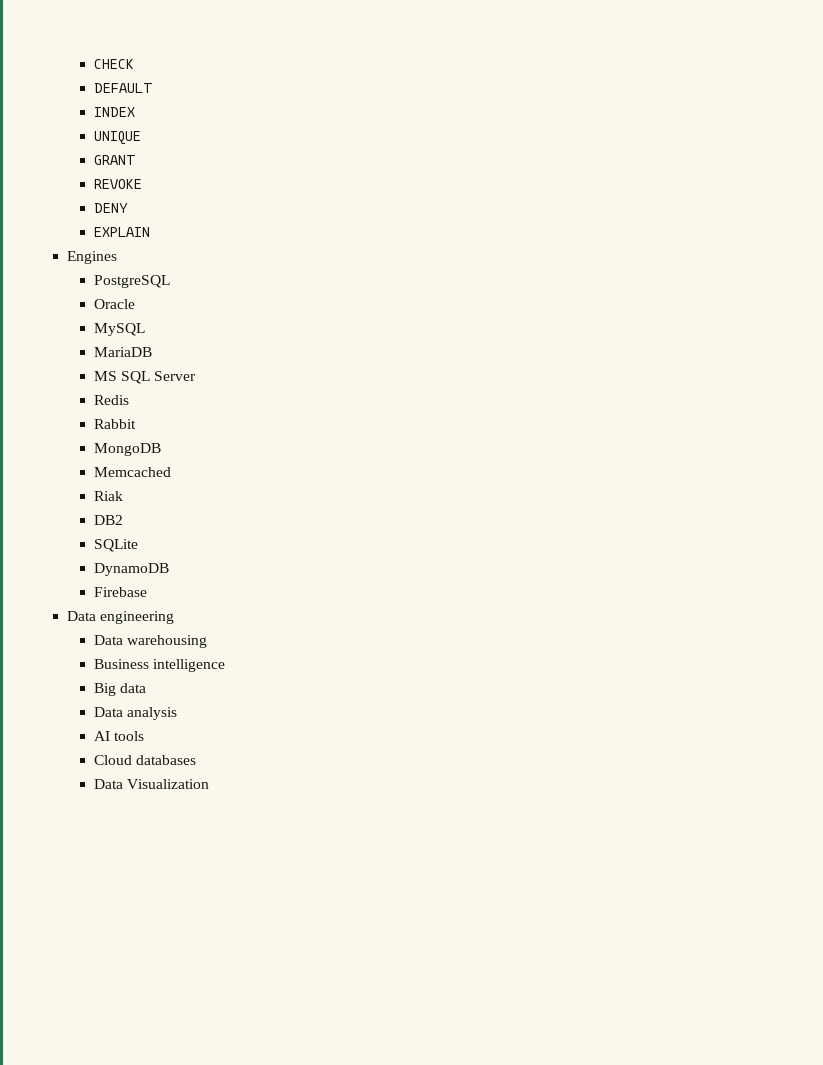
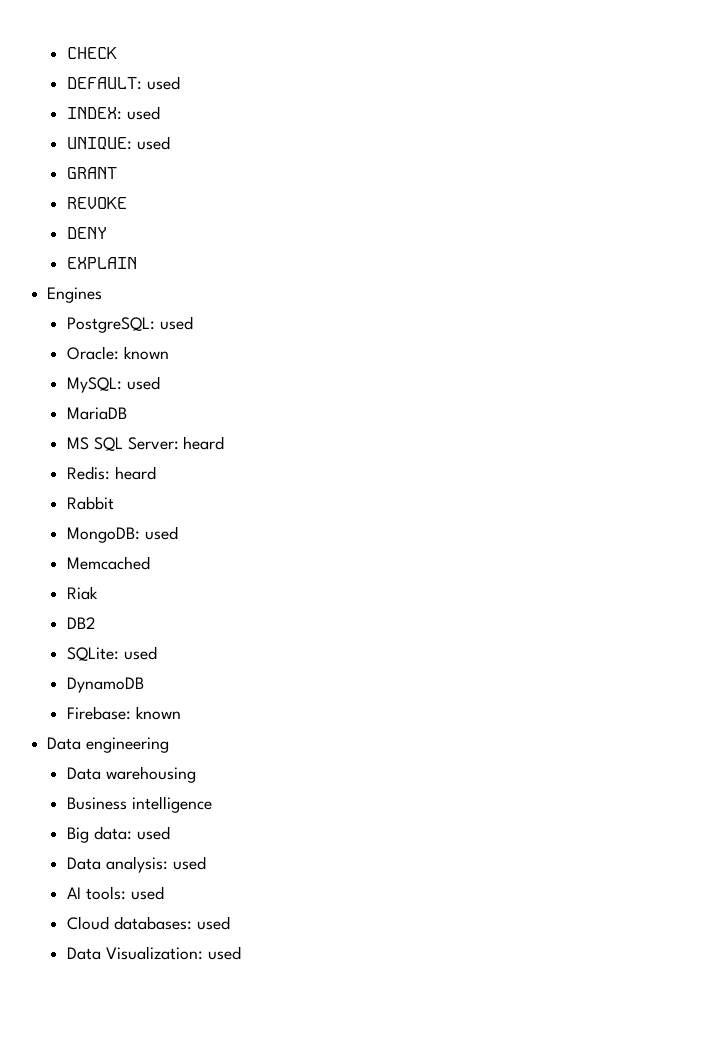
- DEFAULT
- INDEX
- UNIQUE
+ DEFAULT: used
+ INDEX: used
+ UNIQUE: used
- PostgreSQL
- Oracle
- MySQL
+ PostgreSQL: used
+ Oracle: known
+ MySQL: used
- MS SQL Server
- Redis
+ MS SQL Server: heard
+ Redis: heard
- MongoDB
+ MongoDB: used
- SQLite
+ SQLite: used
- Firebase
+ Firebase: known
- Big data
- Data analysis
+ Big data: used
+ Data analysis: used
- AI tools
+ AI tools: used
- Cloud databases
- Data Visualization
+ Cloud databases: used
+ Data Visualization: used

